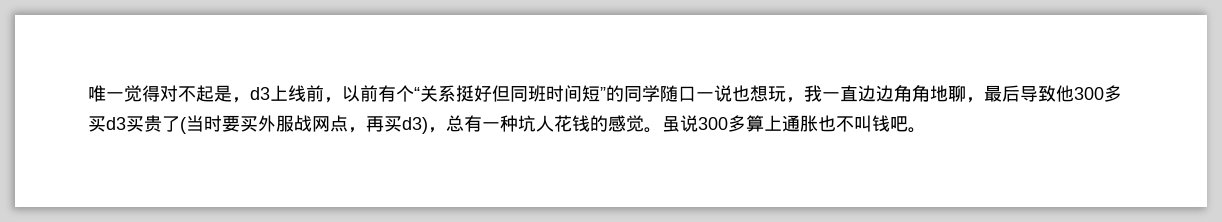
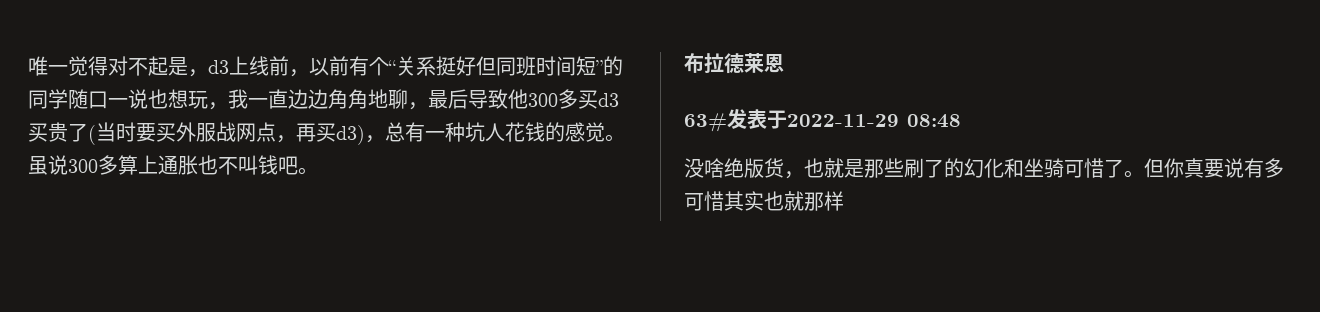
+ 布拉德莱恩
+ 63#发表于2022-11-29 08:48
+ 没啥绝版货，也就是那些刷了的幻化和坐骑可惜了。但你真要说有多可惜其实也就那样

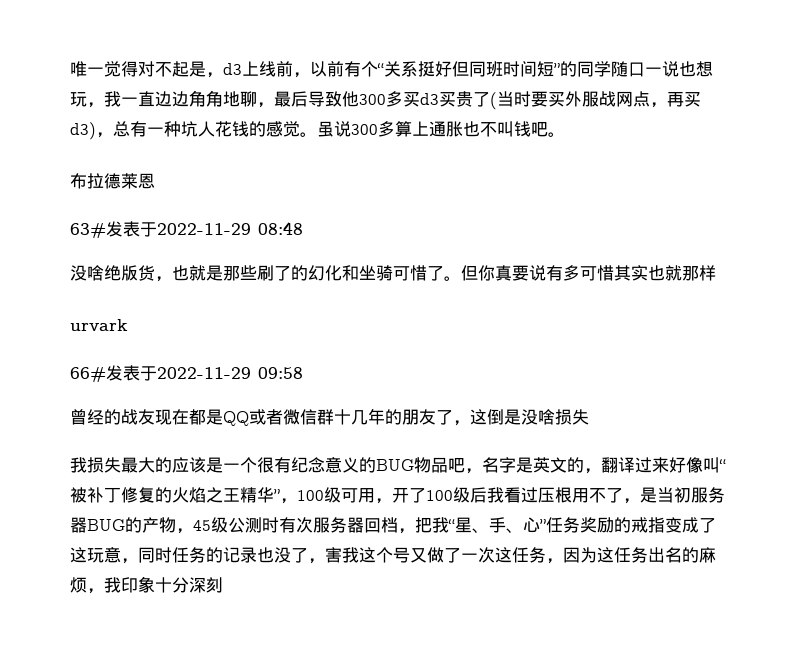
+ urvark
+ 66#发表于2022-11-29 09:58
+ 曾经的战友现在都是QQ或者微信群十几年的朋友了，这倒是没啥损失
+ 我损失最大的应该是一个很有纪念意义的BUG物品吧，名字是英文的，翻译过来好像叫“被补丁修复的火焰之王精华”，100级可用，开了100级后我看过压根用不了，是当初服务器BUG的产物，45级公测时有次服务器回档，把我“星、手、心”任务奖励的戒指变成了这玩意，同时任务的记录也没了，害我这个号又做了一次这任务，因为这任务出名的麻烦，我印象十分深刻

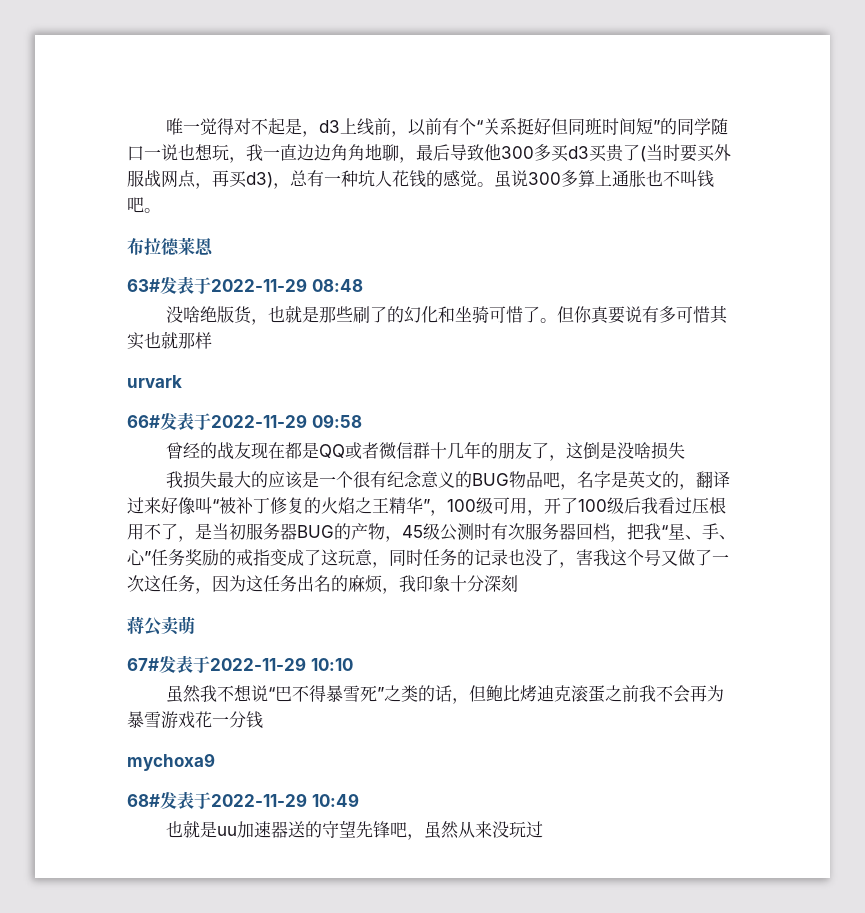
+ 蒋公卖萌
+ 67#发表于2022-11-29 10:10
+ 虽然我不想说“巴不得暴雪死”之类的话，但鲍比烤迪克滚蛋之前我不会再为暴雪游戏花一分钱
+ mychoxa9
+ 68#发表于2022-11-29 10:49
+ 也就是uu加速器送的守望先锋吧，虽然从来没玩过

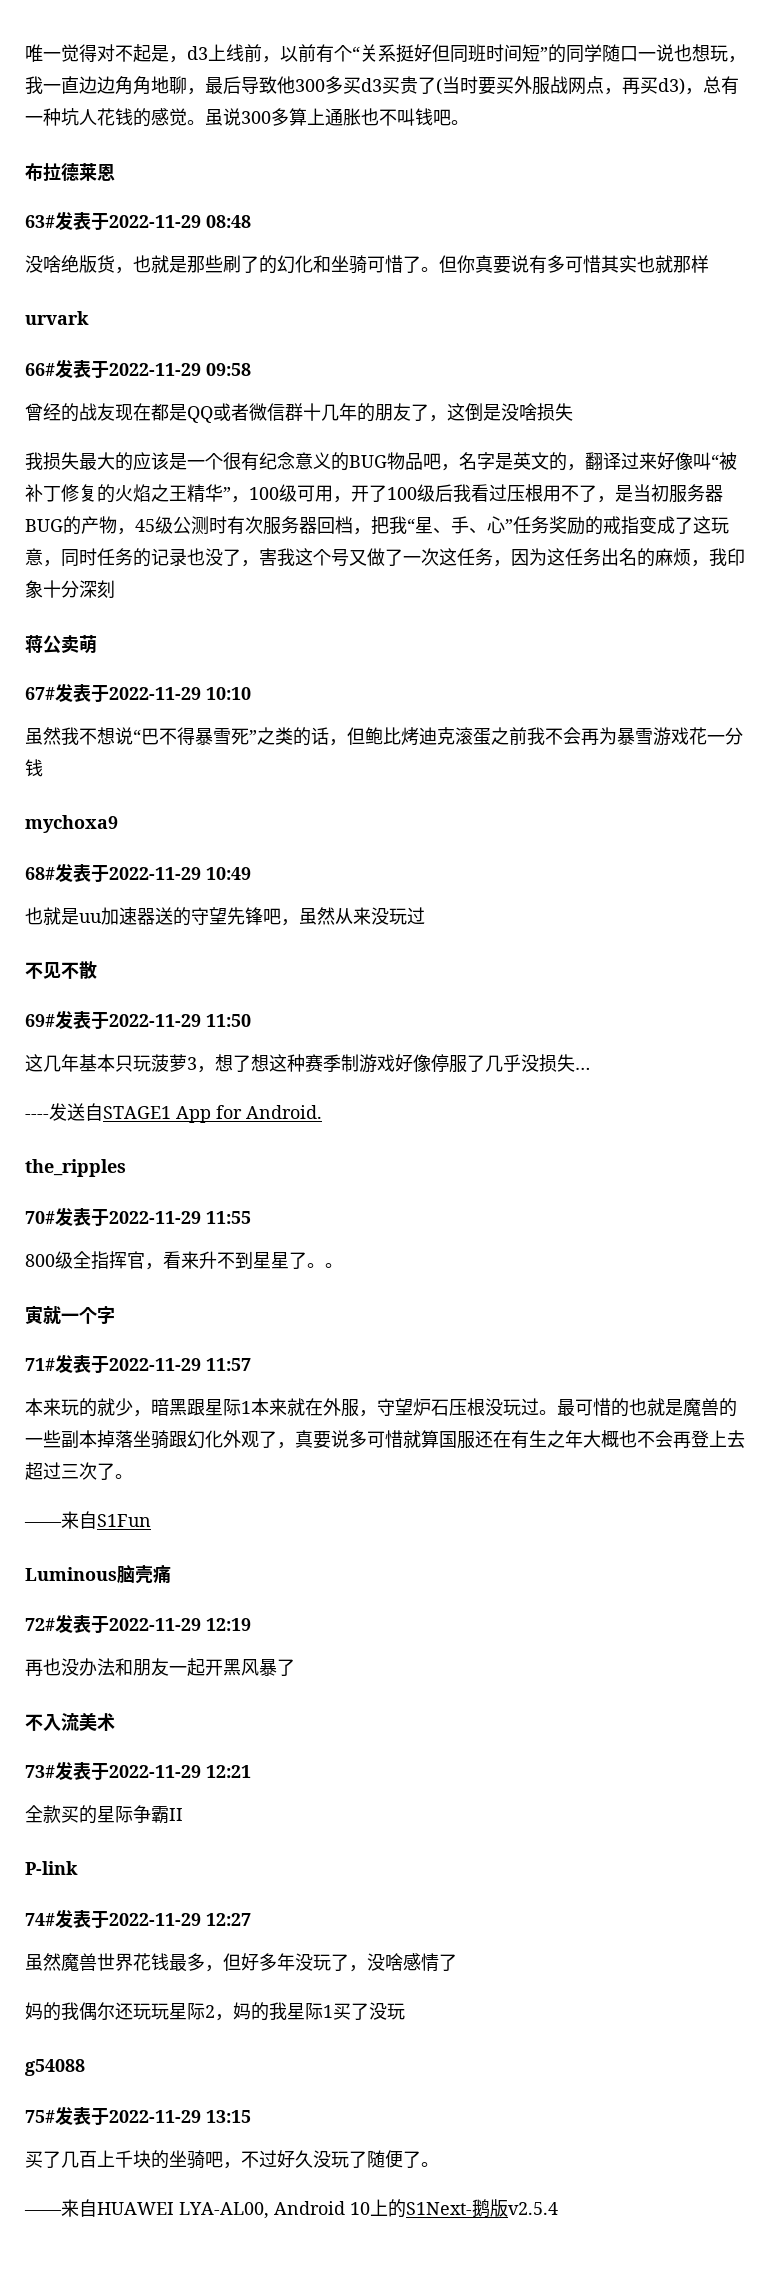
+ 不见不散
+ 69#发表于2022-11-29 11:50
+ 这几年基本只玩菠萝3，想了想这种赛季制游戏好像停服了几乎没损失…
+ ----发送自STAGE1 App for Android.
+ the_ripples
+ 70#发表于2022-11-29 11:55
+ 800级全指挥官，看来升不到星星了。。
+ 寅就一个字
+ 71#发表于2022-11-29 11:57
+ 本来玩的就少，暗黑跟星际1本来就在外服，守望炉石压根没玩过。最可惜的也就是魔兽的一些副本掉落坐骑跟幻化外观了，真要说多可惜就算国服还在有生之年大概也不会再登上去超过三次了。
+ ——来自S1Fun
+ Luminous脑壳痛
+ 72#发表于2022-11-29 12:19
+ 再也没办法和朋友一起开黑风暴了
+ 不入流美术
+ 73#发表于2022-11-29 12:21
+ 全款买的星际争霸II
+ P-link
+ 74#发表于2022-11-29 12:27
+ 虽然魔兽世界花钱最多，但好多年没玩了，没啥感情了
+ 妈的我偶尔还玩玩星际2，妈的我星际1买了没玩
+ g54088
+ 75#发表于2022-11-29 13:15
+ 买了几百上千块的坐骑吧，不过好久没玩了随便了。
+ ——来自HUAWEI LYA-AL00, Android 10上的S1Next-鹅版v2.5.4

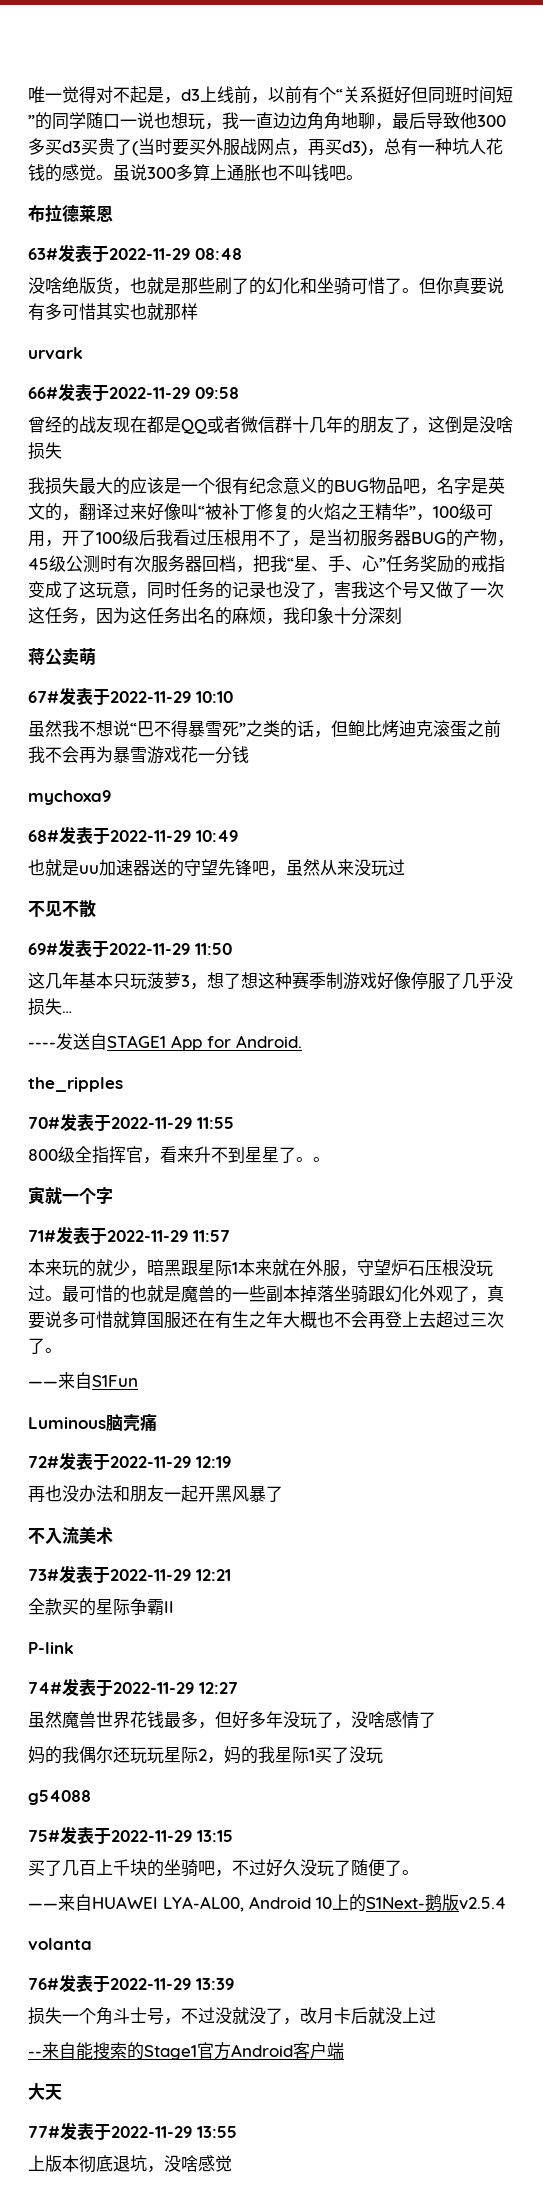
+ volanta
+ 76#发表于2022-11-29 13:39
+ 损失一个角斗士号，不过没就没了，改月卡后就没上过
+ --来自能搜索的Stage1官方Android客户端
+ 大天
+ 77#发表于2022-11-29 13:55
+ 上版本彻底退坑，没啥感觉

